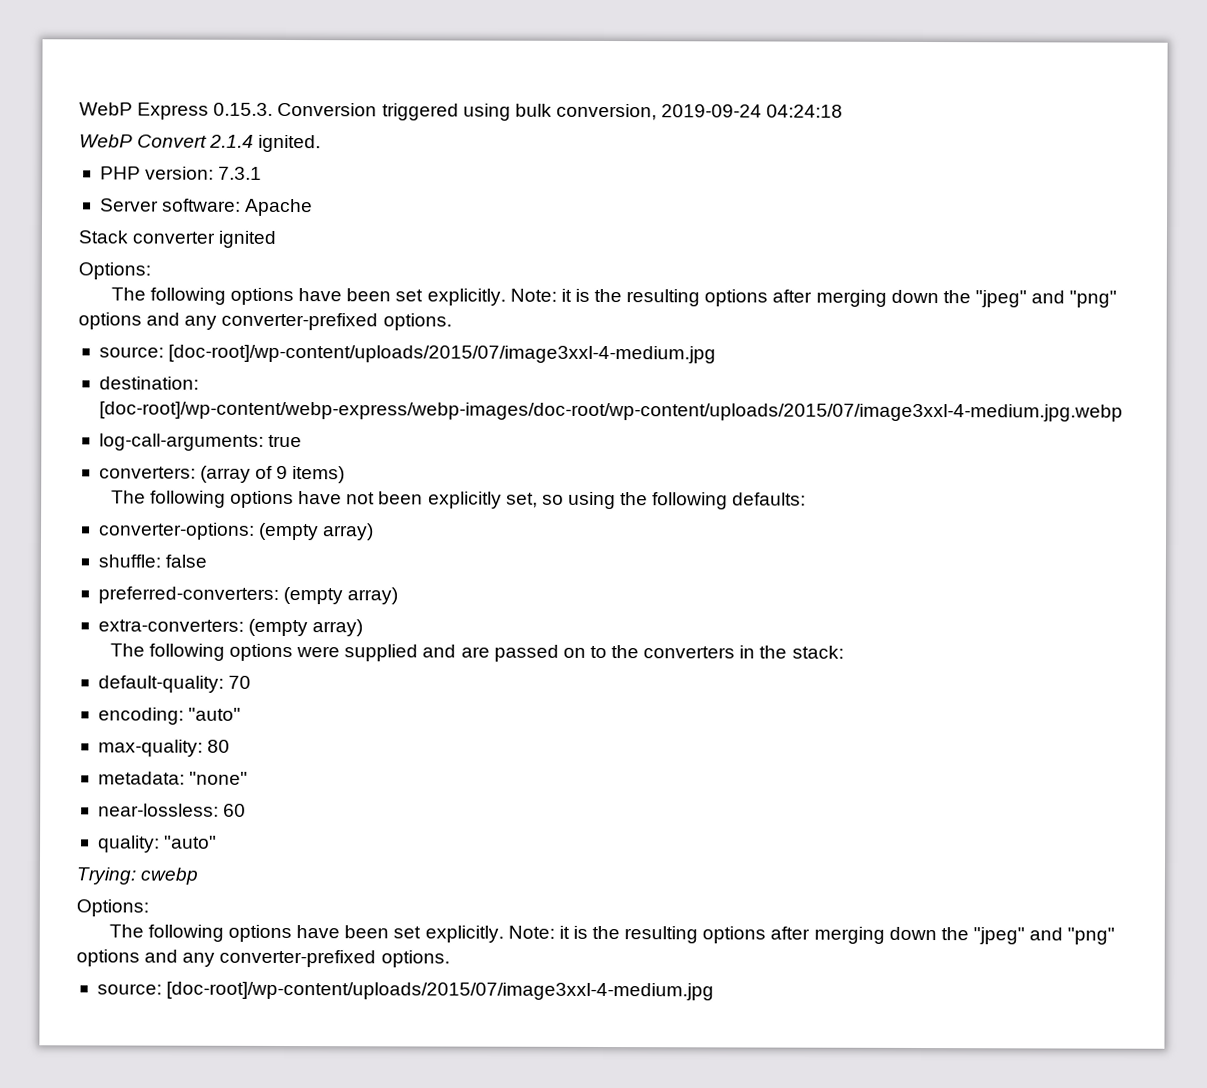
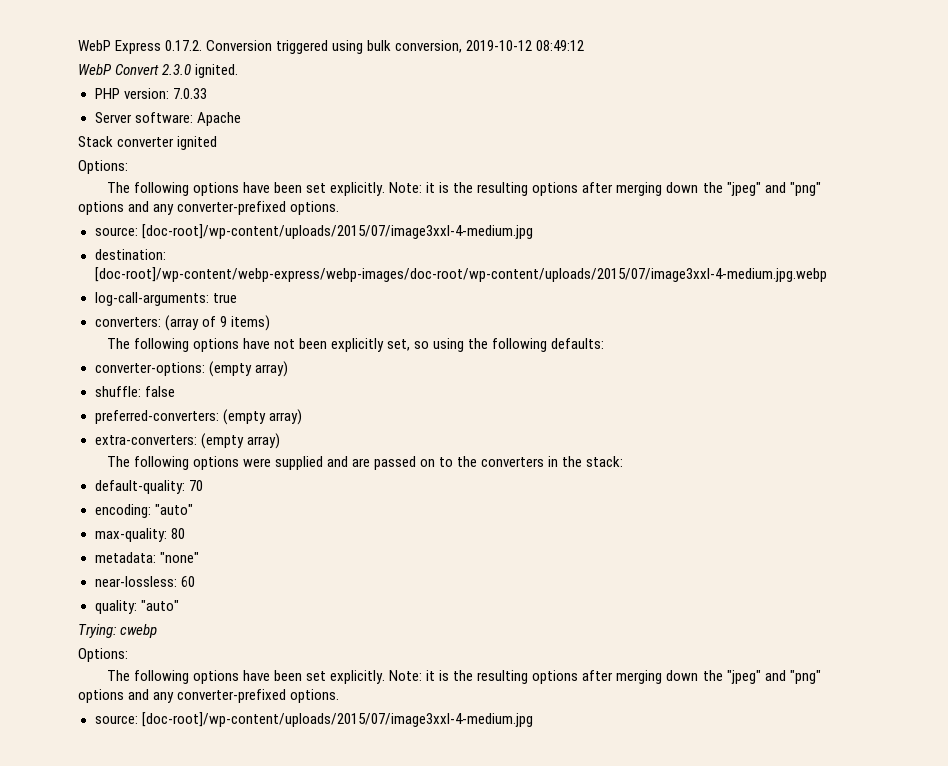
- WebP Express 0.15.3. Conversion triggered using bulk conversion, 2019-09-24 04:24:18
+ WebP Express 0.17.2. Conversion triggered using bulk conversion, 2019-10-12 08:49:12
- WebP Convert 2.1.4 ignited.
+ WebP Convert 2.3.0 ignited.
- PHP version: 7.3.1
+ PHP version: 7.0.33

